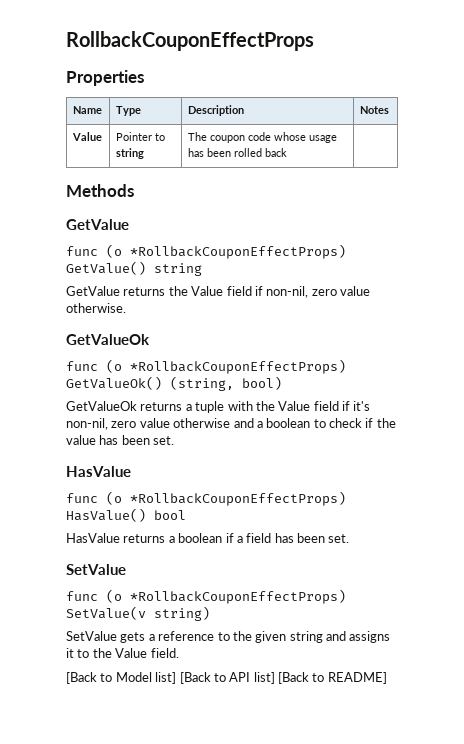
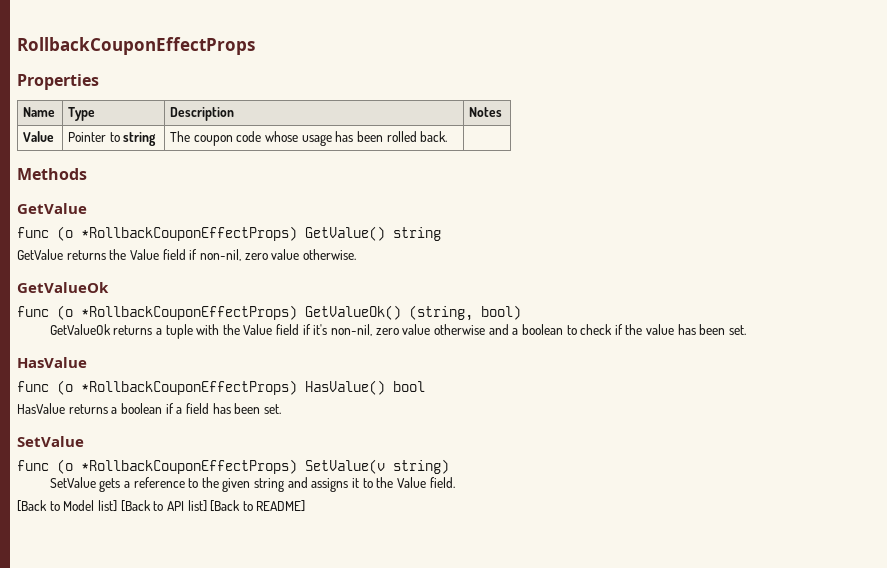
- Value | Pointer to string | The coupon code whose usage has been rolled back |
+ Value | Pointer to string | The coupon code whose usage has been rolled back. |

